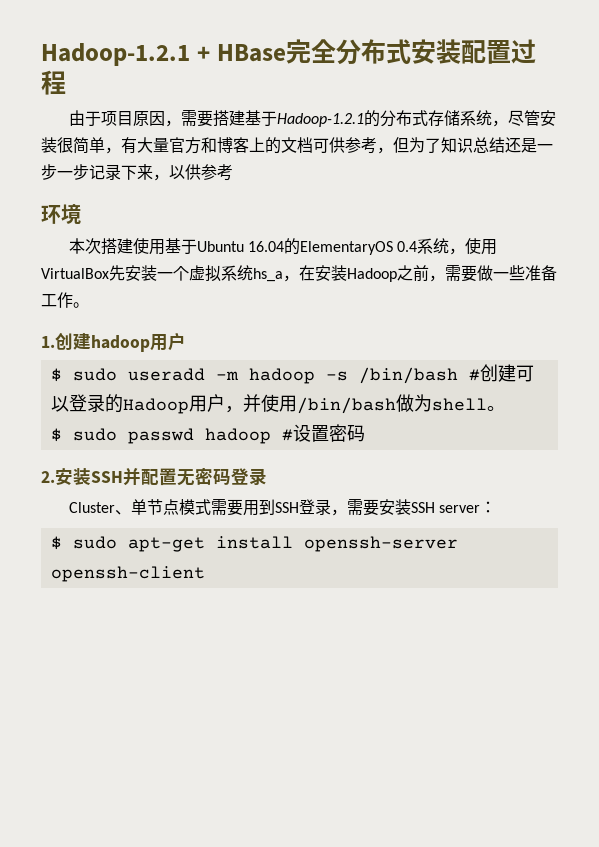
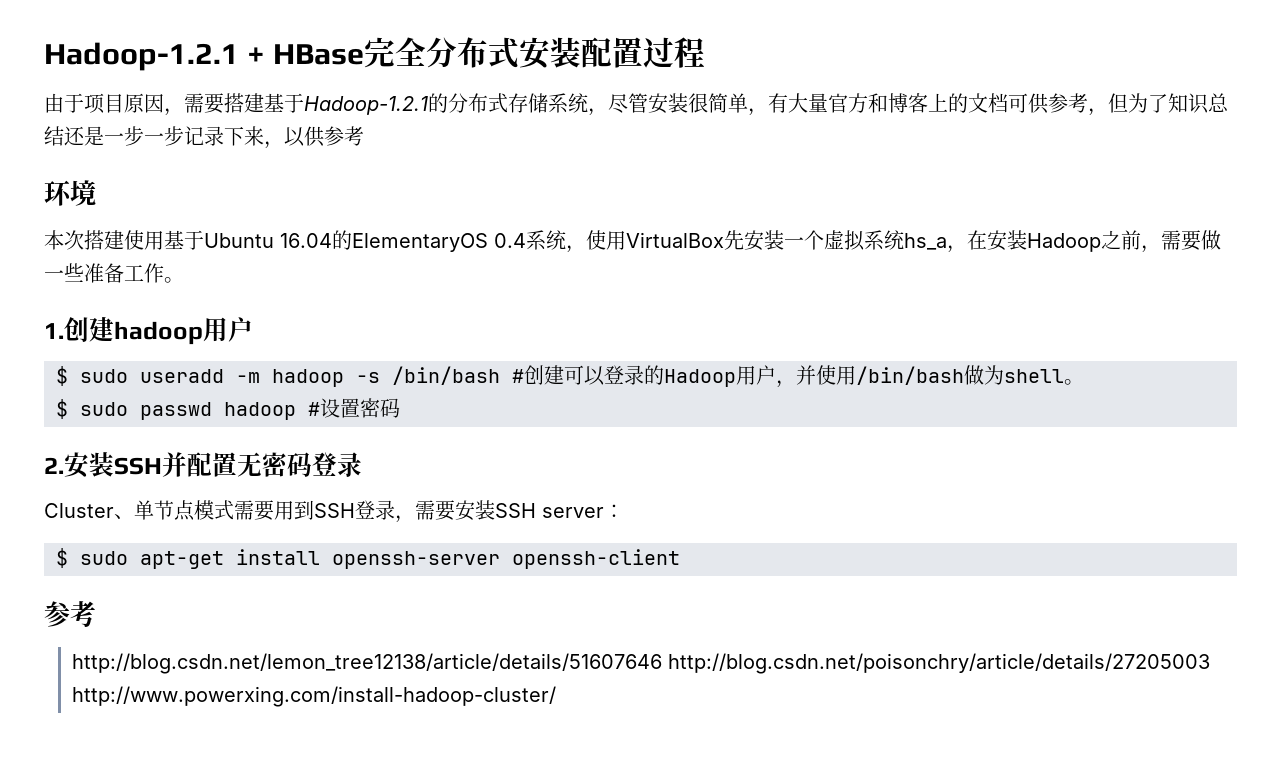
  $ sudo apt-get install openssh-server openssh-client
+ 参考
+ http://blog.csdn.net/lemon_tree12138/article/details/51607646 http://blog.csdn.net/poisonchry/article/details/27205003 http://www.powerxing.com/install-hadoop-cluster/

